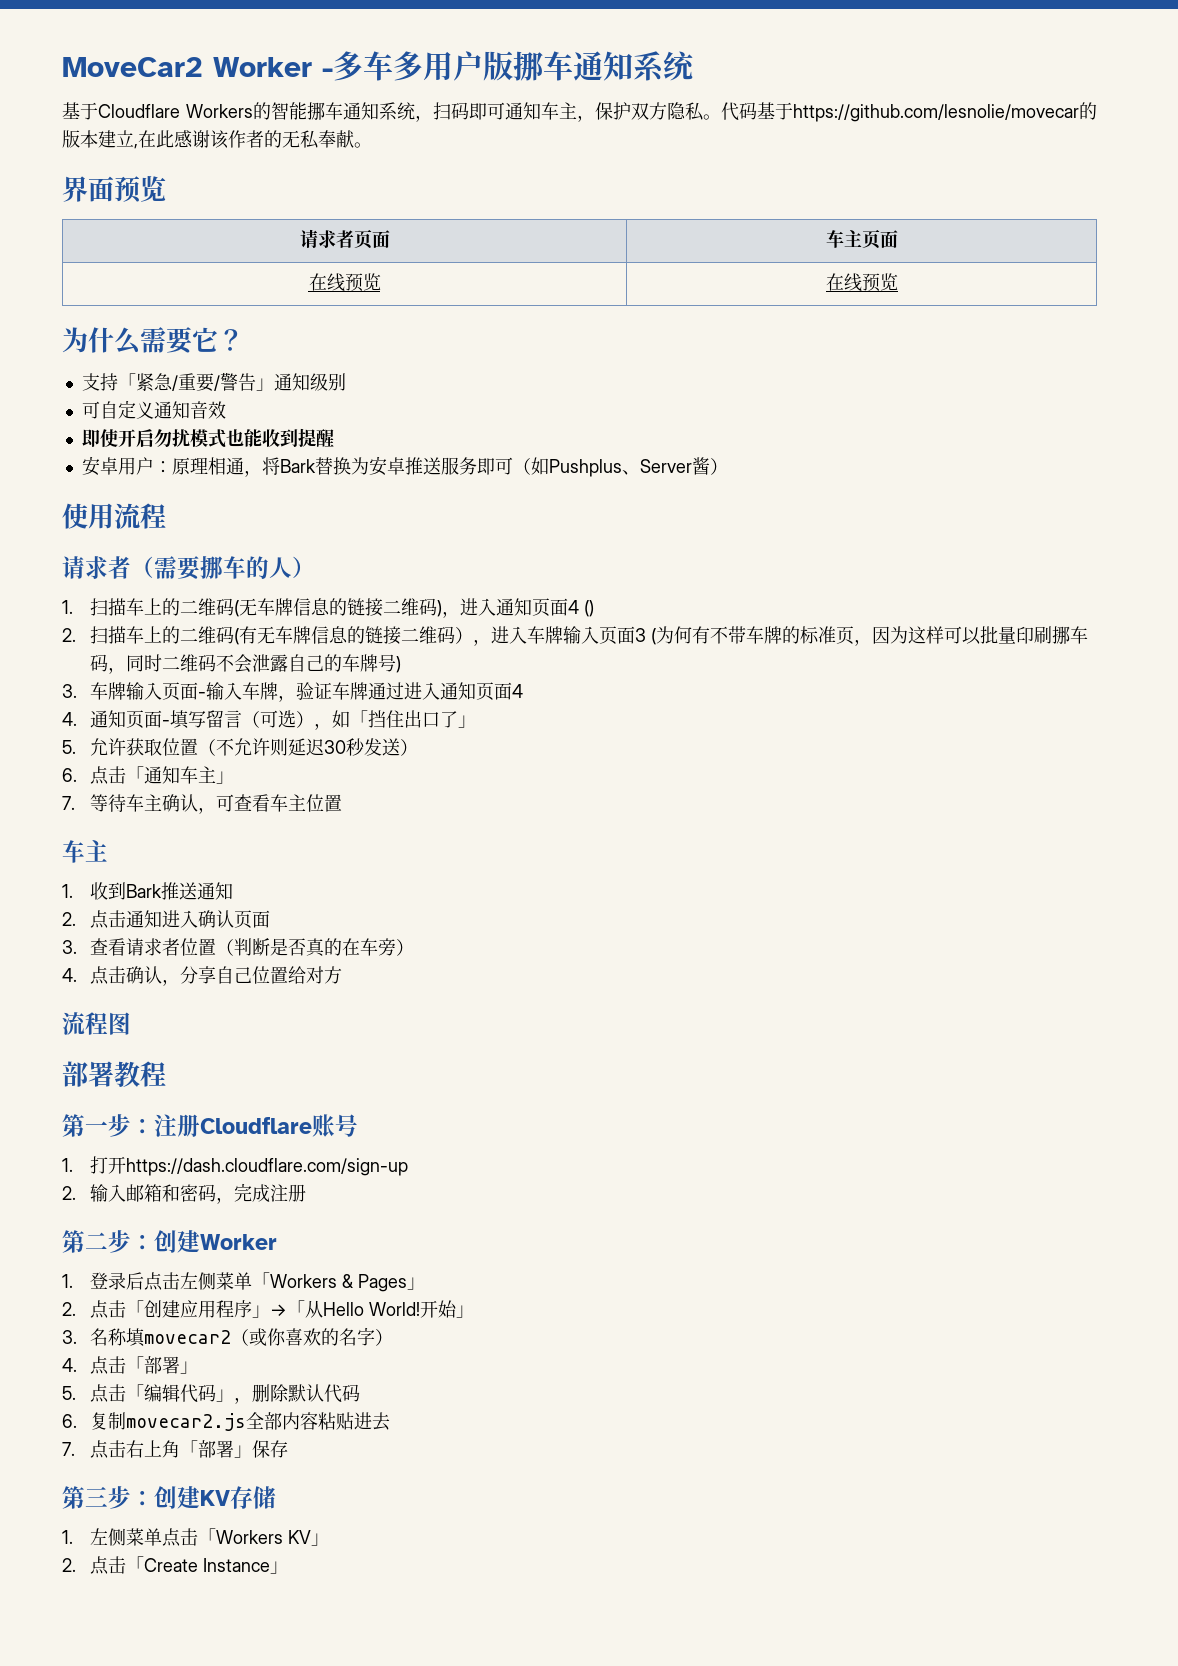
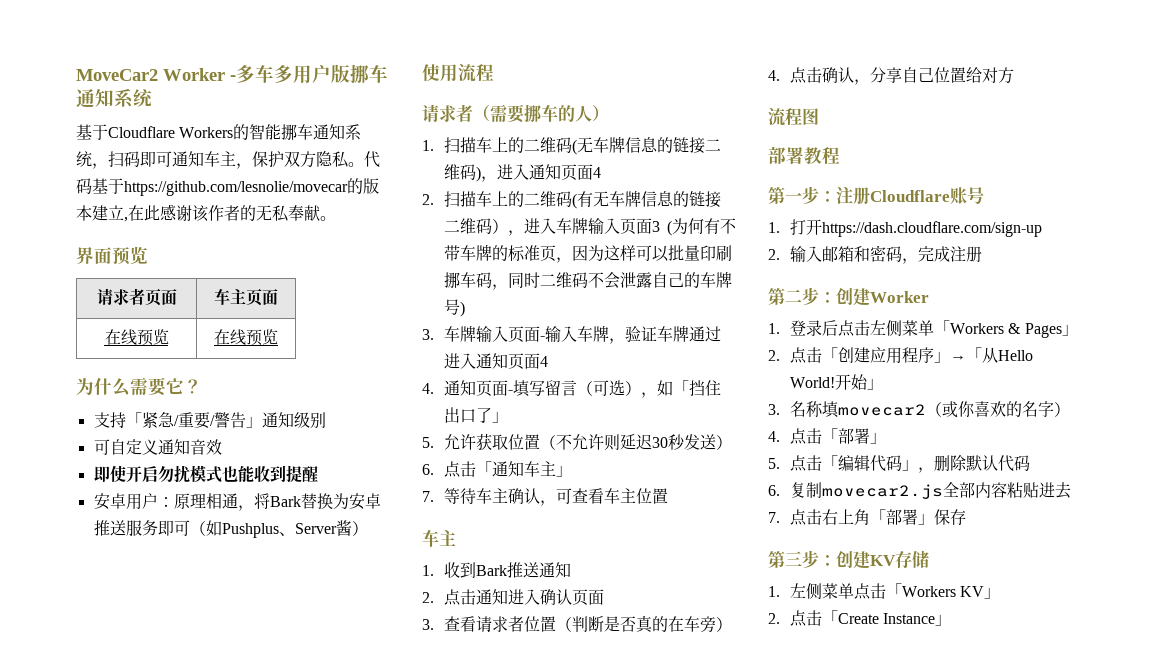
- 1.扫描车上的二维码(无车牌信息的链接二维码)，进入通知页面4 ()
+ 1.扫描车上的二维码(无车牌信息的链接二维码)，进入通知页面4

